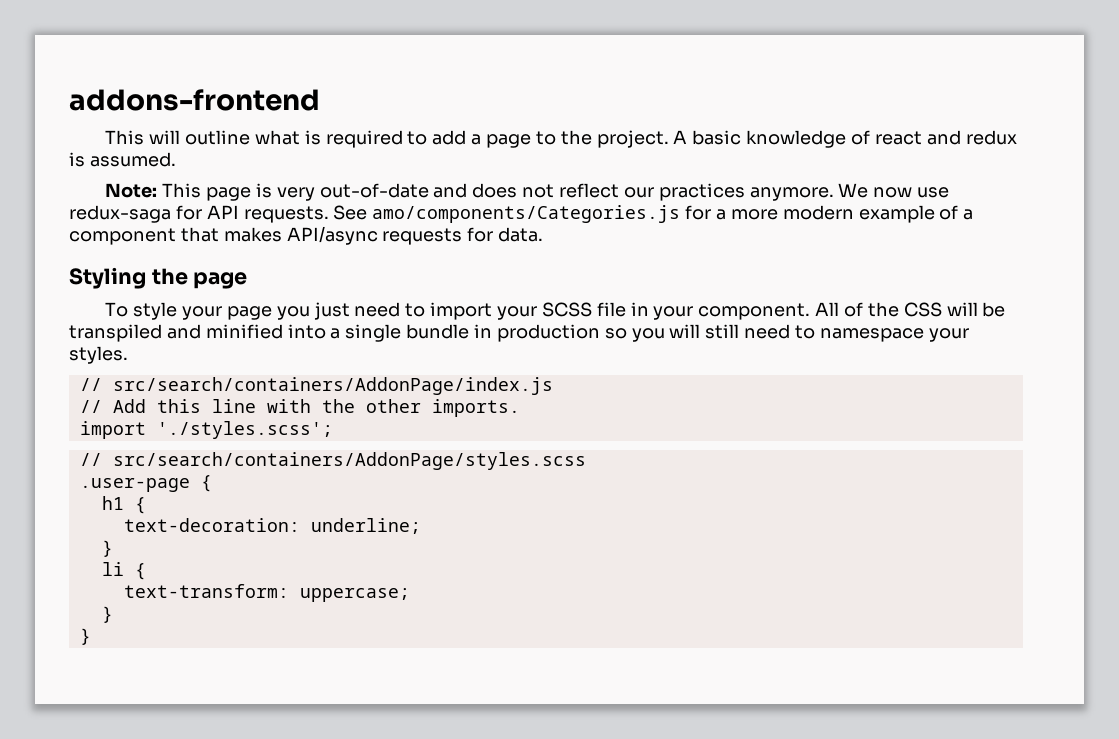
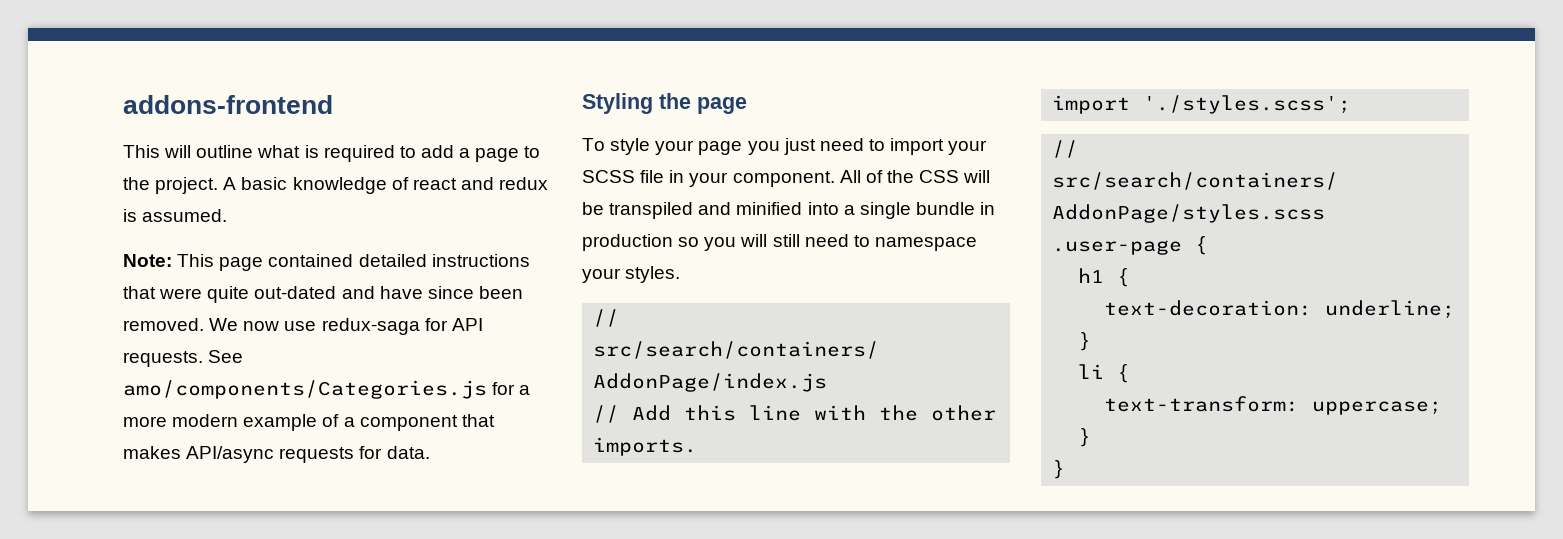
- Note: This page is very out-of-date and does not reflect our practices anymore.
+ Note: This page contained detailed instructions that were quite out-dated and have since been removed.

